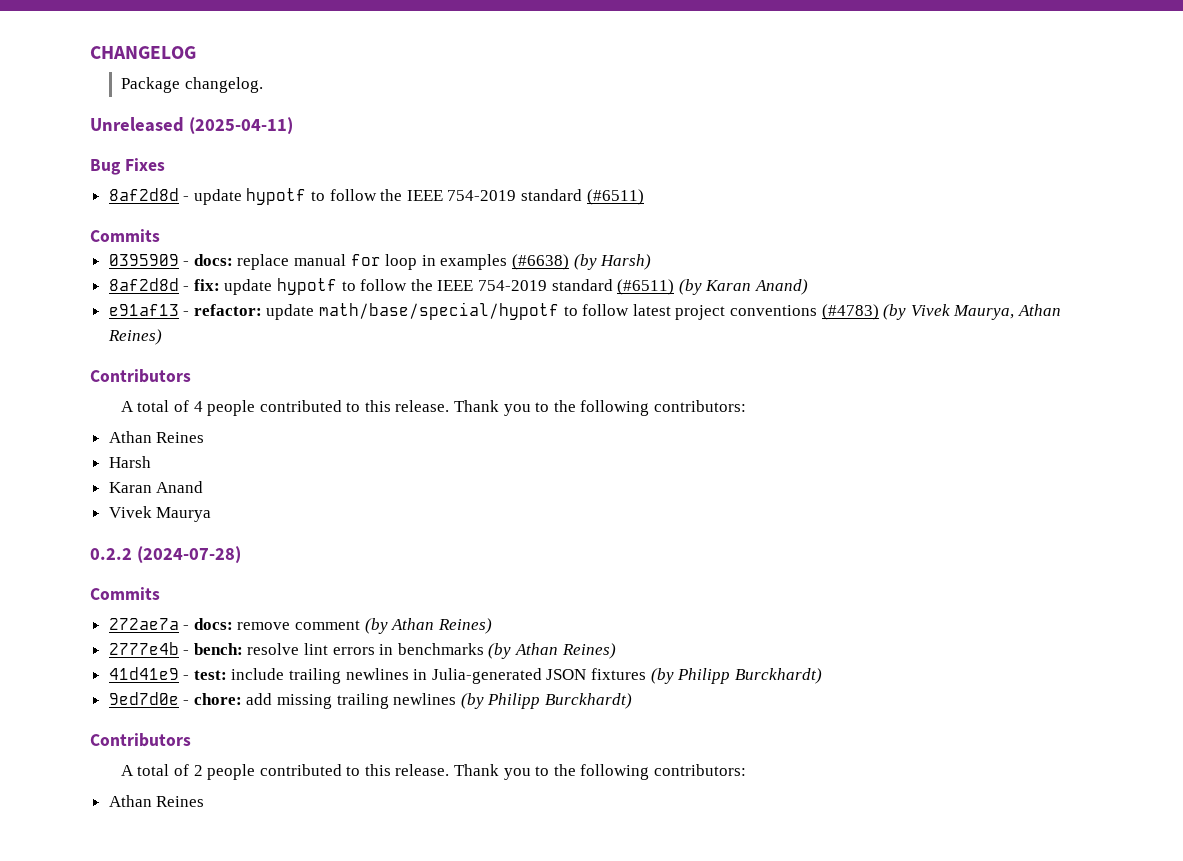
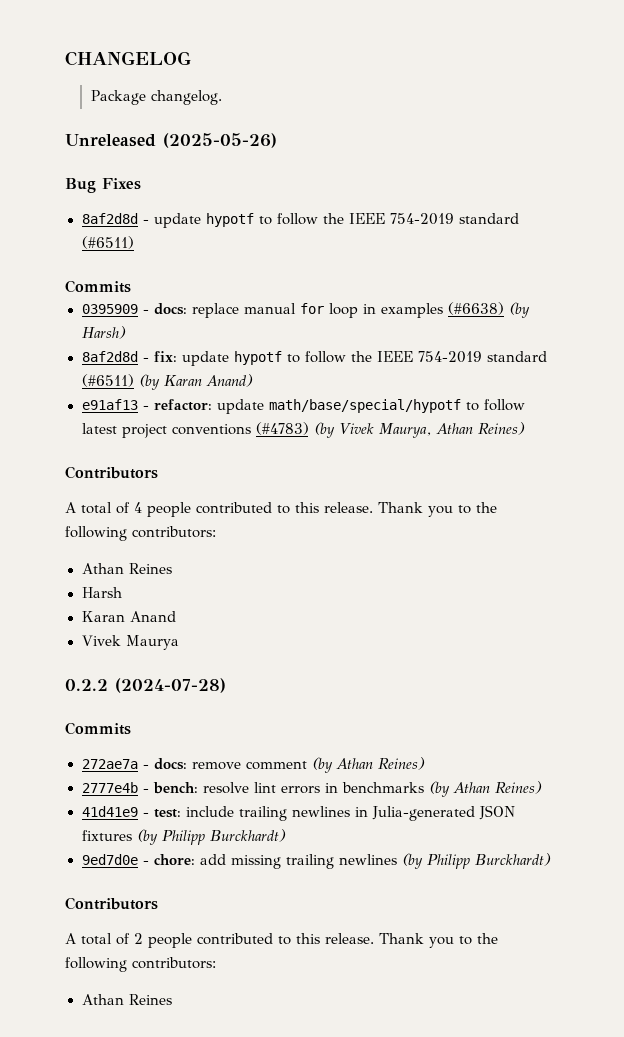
- Unreleased (2025-04-11)
+ Unreleased (2025-05-26)

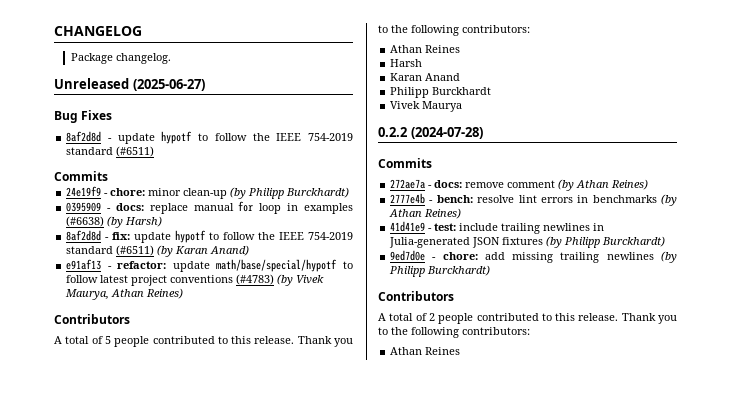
- Unreleased (2025-05-26)
+ Unreleased (2025-06-27)
+ 24e19f9 - chore: minor clean-up (by Philipp Burckhardt)
- A total of 4 people contributed to this release.
+ A total of 5 people contributed to this release.
+ Philipp Burckhardt

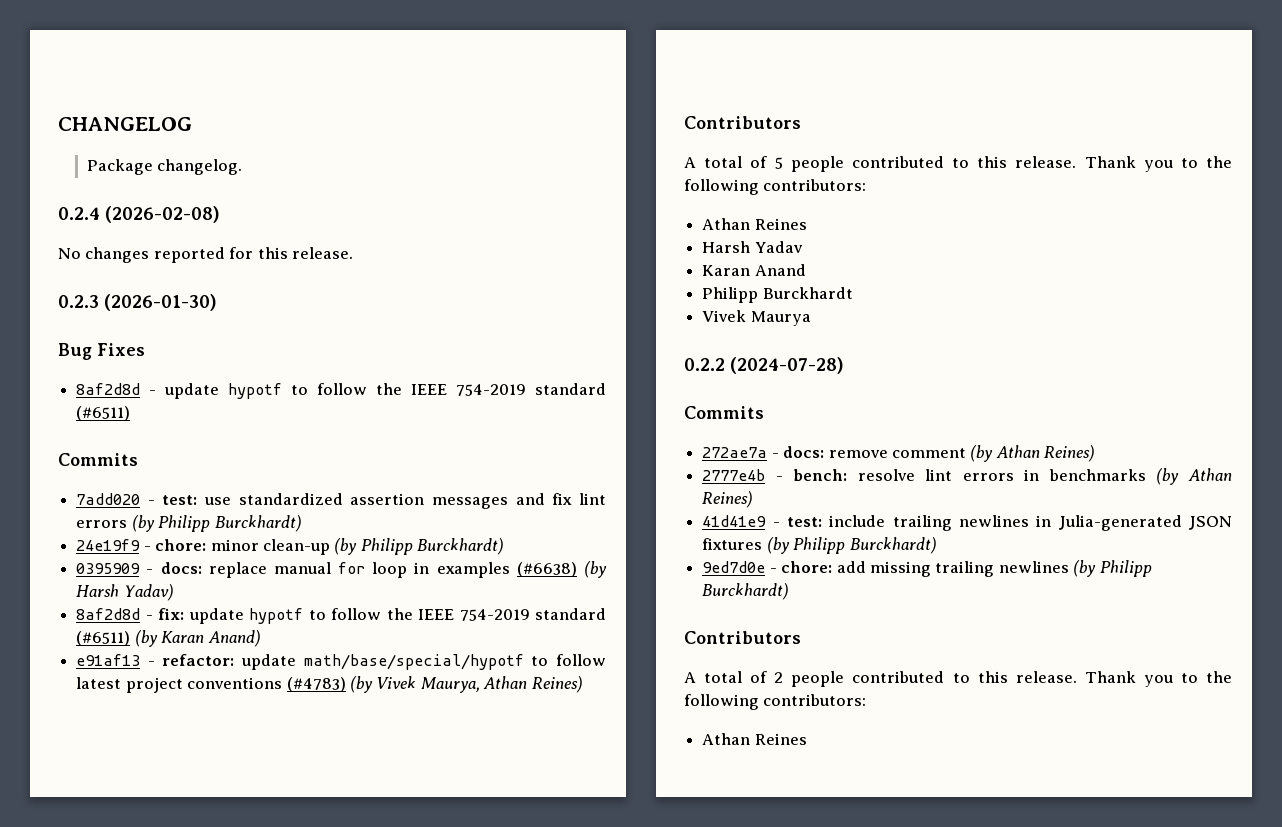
- Unreleased (2025-06-27)
+ 0.2.4 (2026-02-08)
+ No changes reported for this release.
+ 0.2.3 (2026-01-30)
+ 7add020 - test: use standardized assertion messages and fix lint errors (by Philipp Burckhardt)
- 0395909 - docs: replace manual for loop in examples (#6638) (by Harsh)
+ 0395909 - docs: replace manual for loop in examples (#6638) (by Harsh Yadav)
- Harsh
+ Harsh Yadav

